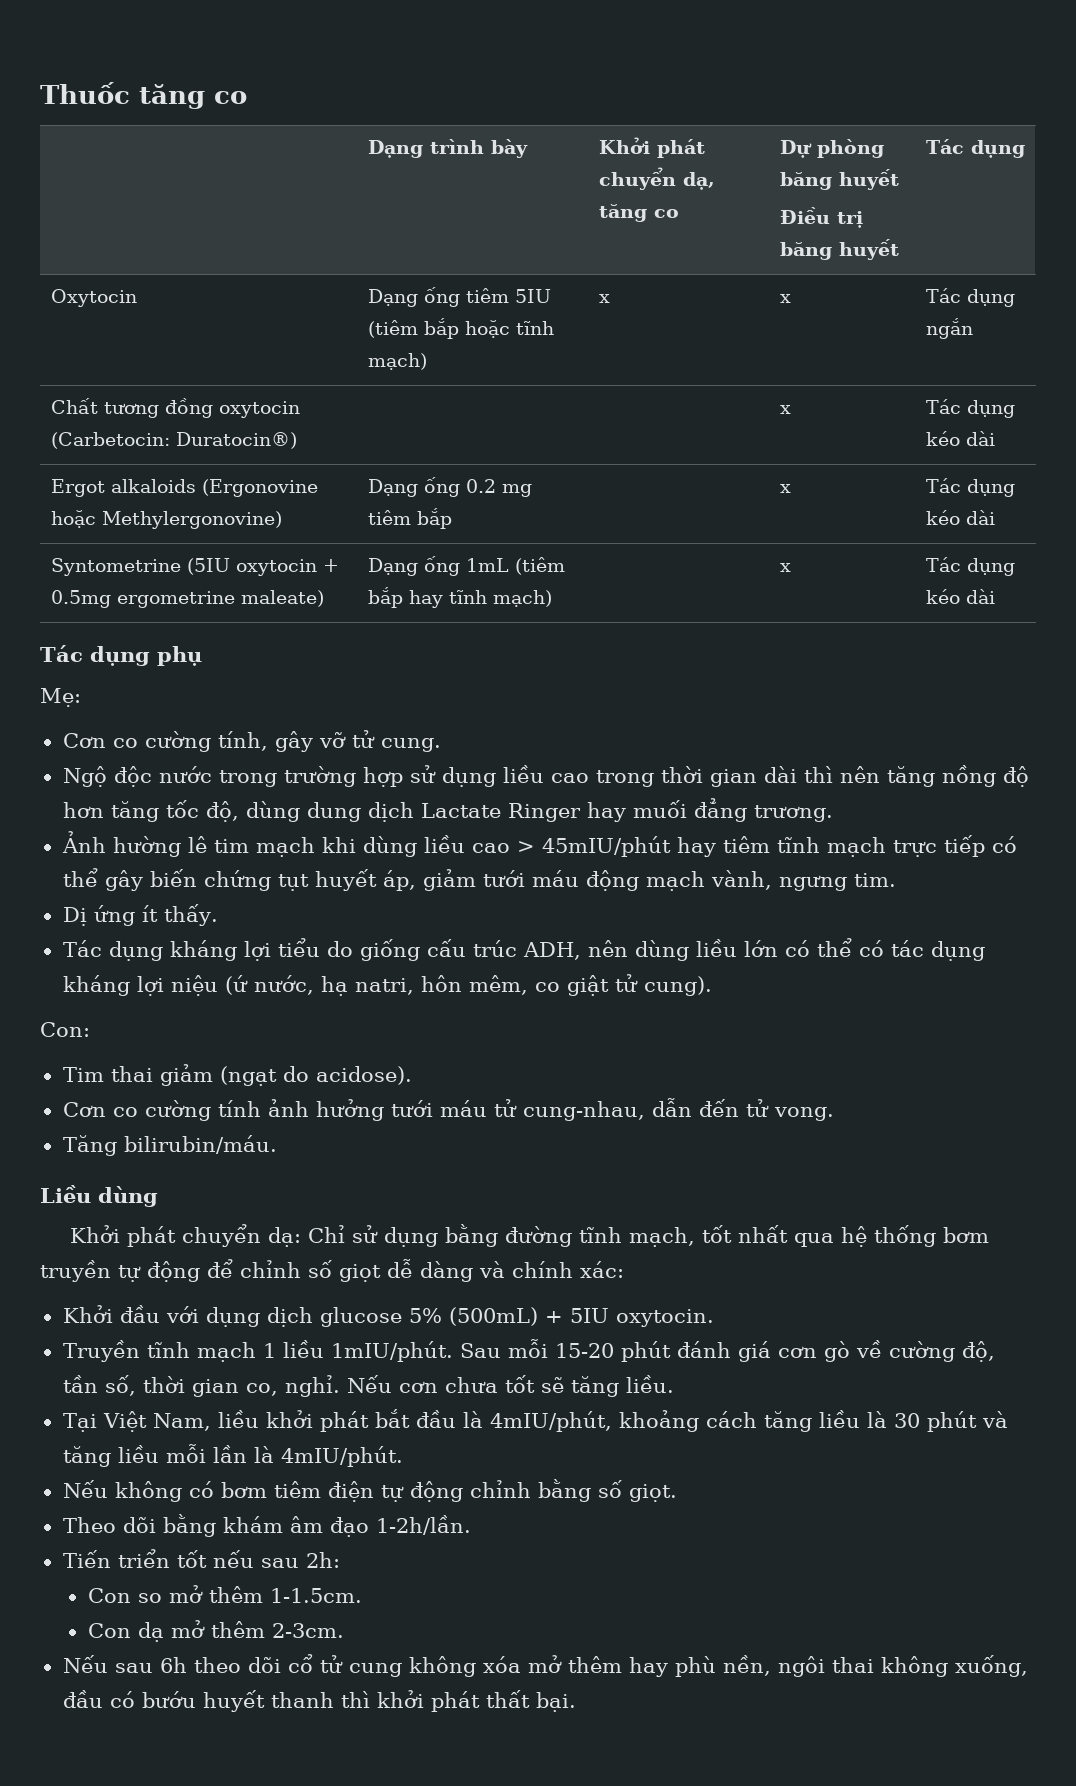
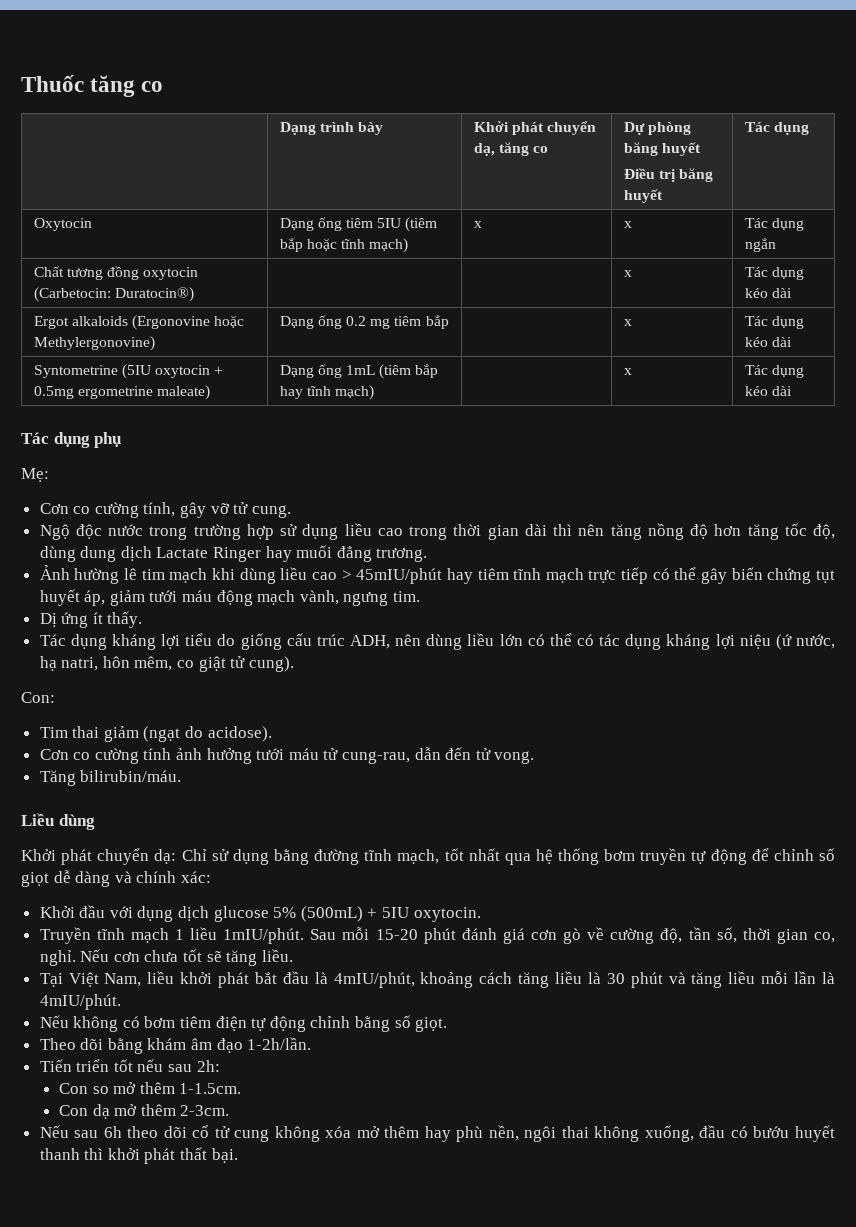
- Cơn co cường tính ảnh hưởng tưới máu tử cung-nhau, dẫn đến tử vong.
+ Cơn co cường tính ảnh hưởng tưới máu tử cung-rau, dẫn đến tử vong.

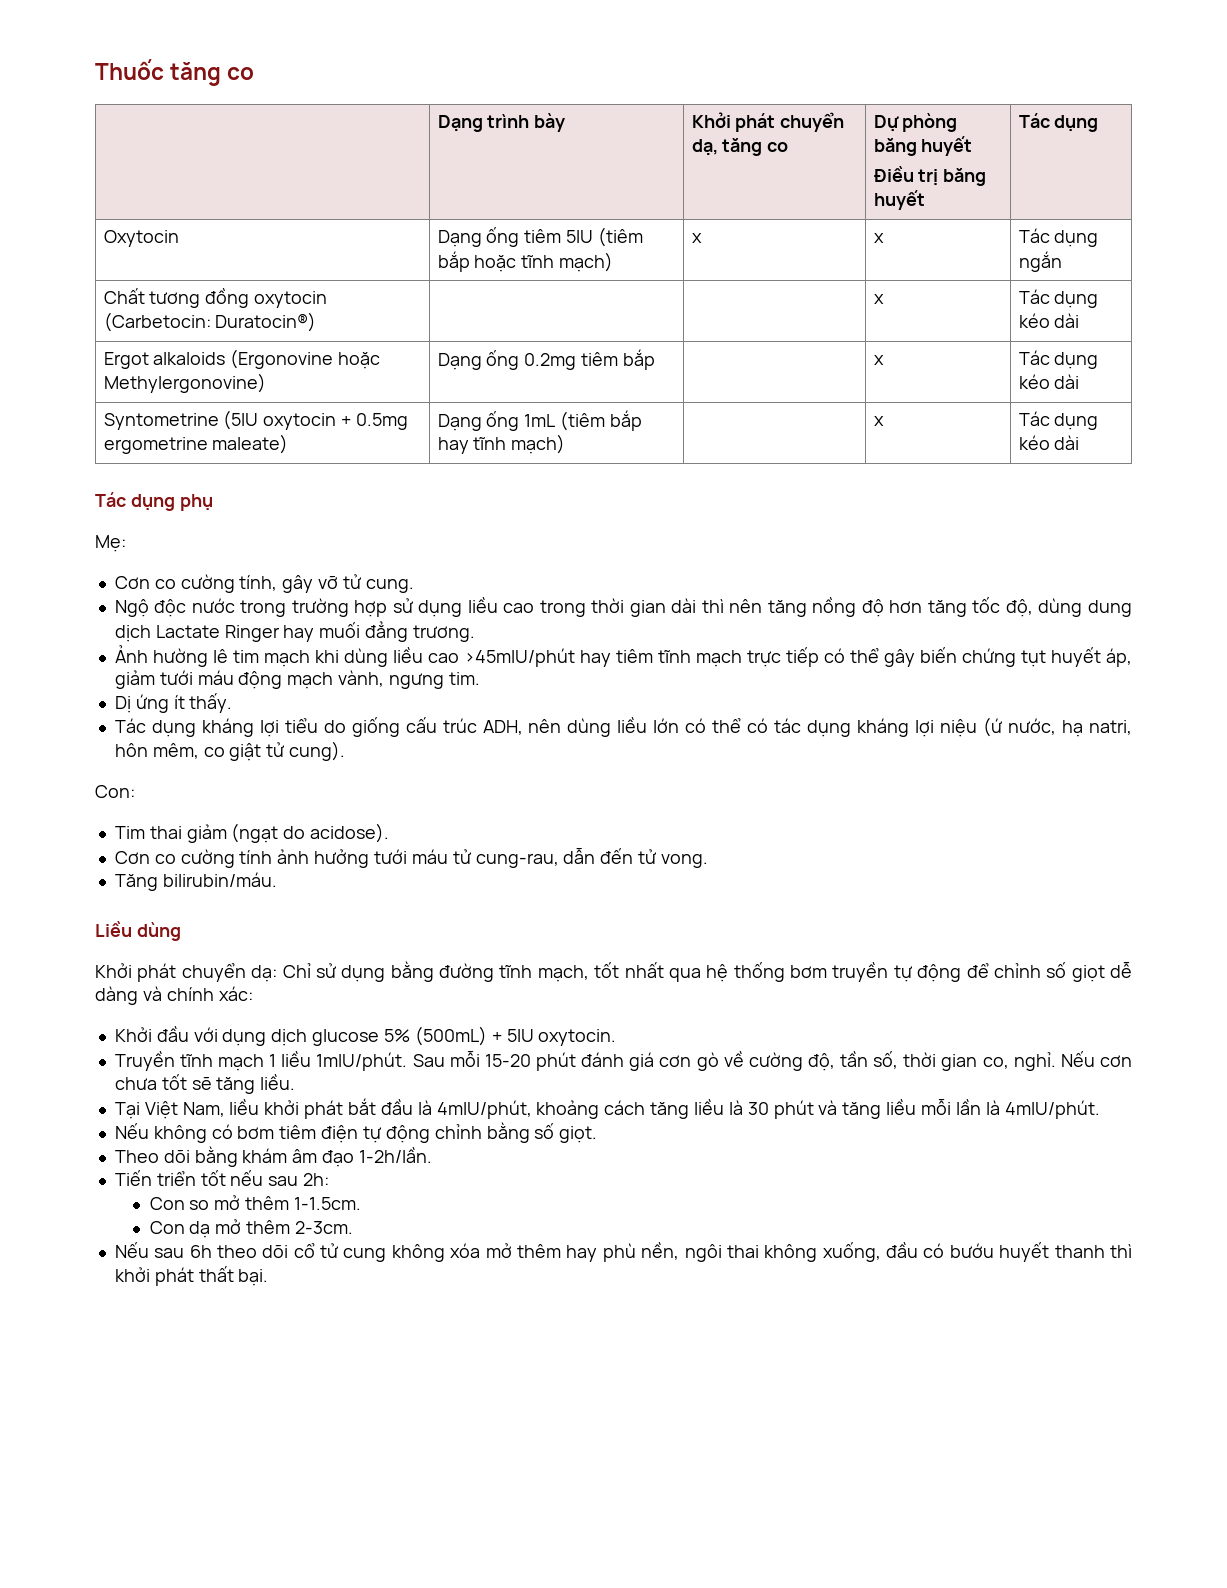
- Ergot alkaloids (Ergonovine hoặc Methylergonovine) | Dạng ống 0.2 mg tiêm bắp | | x | Tác dụng kéo dài
+ Ergot alkaloids (Ergonovine hoặc Methylergonovine) | Dạng ống 0.2mg tiêm bắp | | x | Tác dụng kéo dài
- Ảnh hường lê tim mạch khi dùng liều cao > 45mIU/phút hay tiêm tĩnh mạch trực tiếp có thể gây biến chứng tụt huyết áp, giảm tưới máu động mạch vành, ngưng tim.
+ Ảnh hường lê tim mạch khi dùng liều cao >45mIU/phút hay tiêm tĩnh mạch trực tiếp có thể gây biến chứng tụt huyết áp, giảm tưới máu động mạch vành, ngưng tim.

